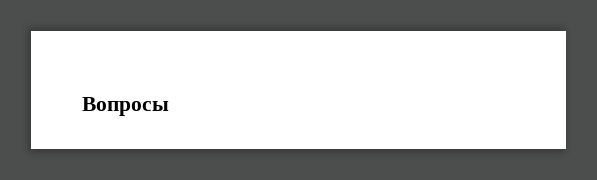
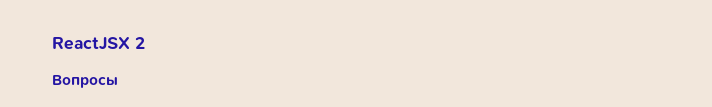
+ ReactJSX 2

